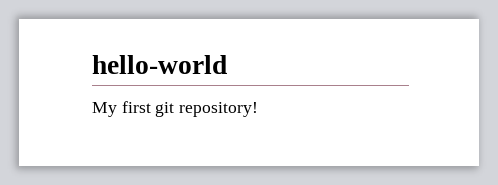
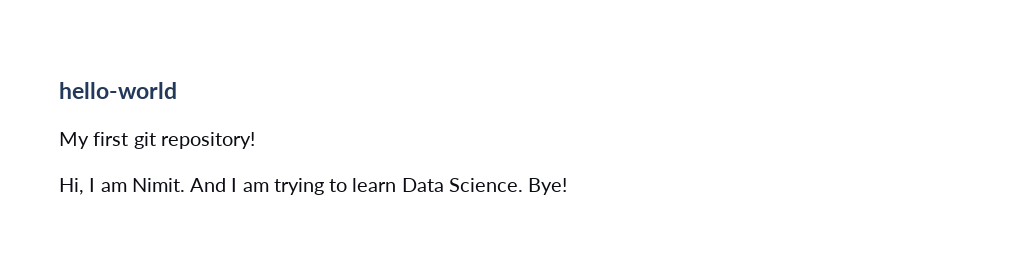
+ Hi, I am Nimit. And I am trying to learn Data Science. Bye!

